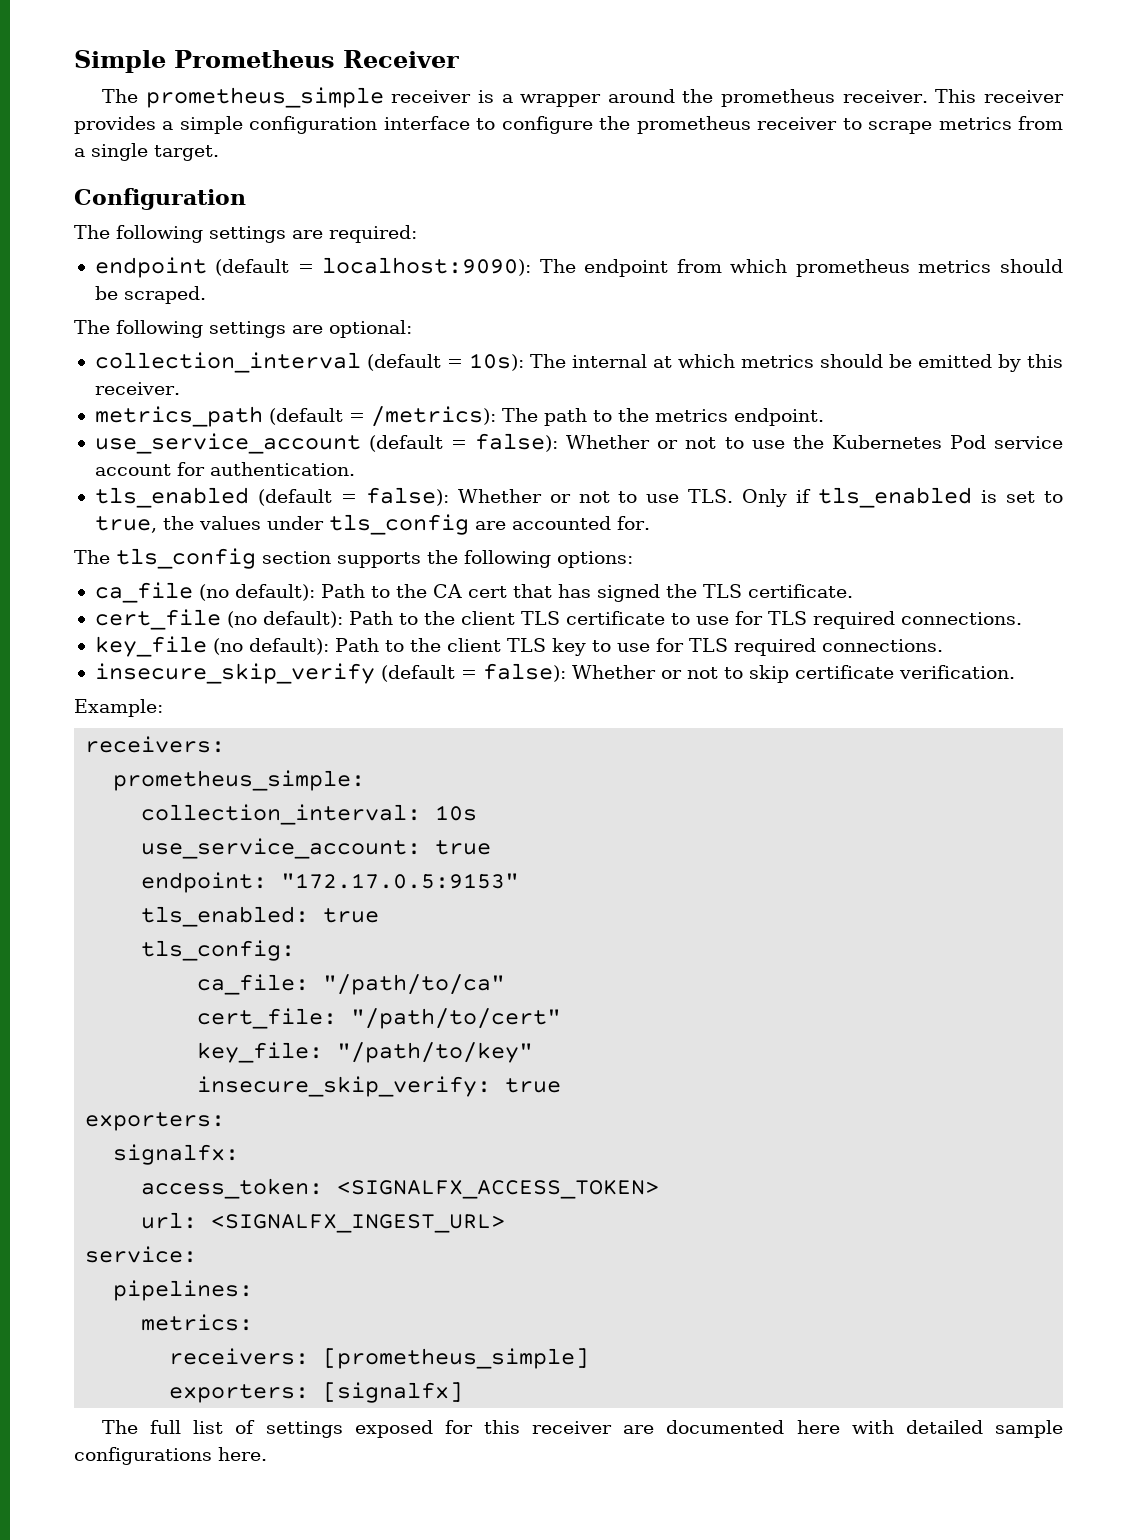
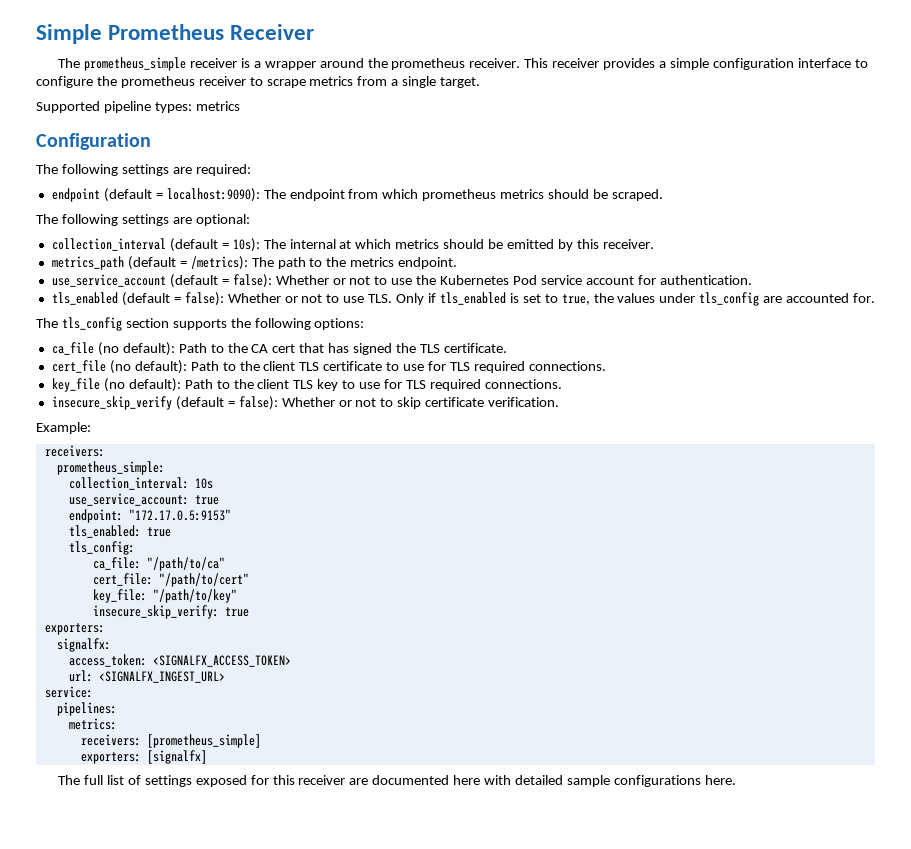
+ Supported pipeline types: metrics

